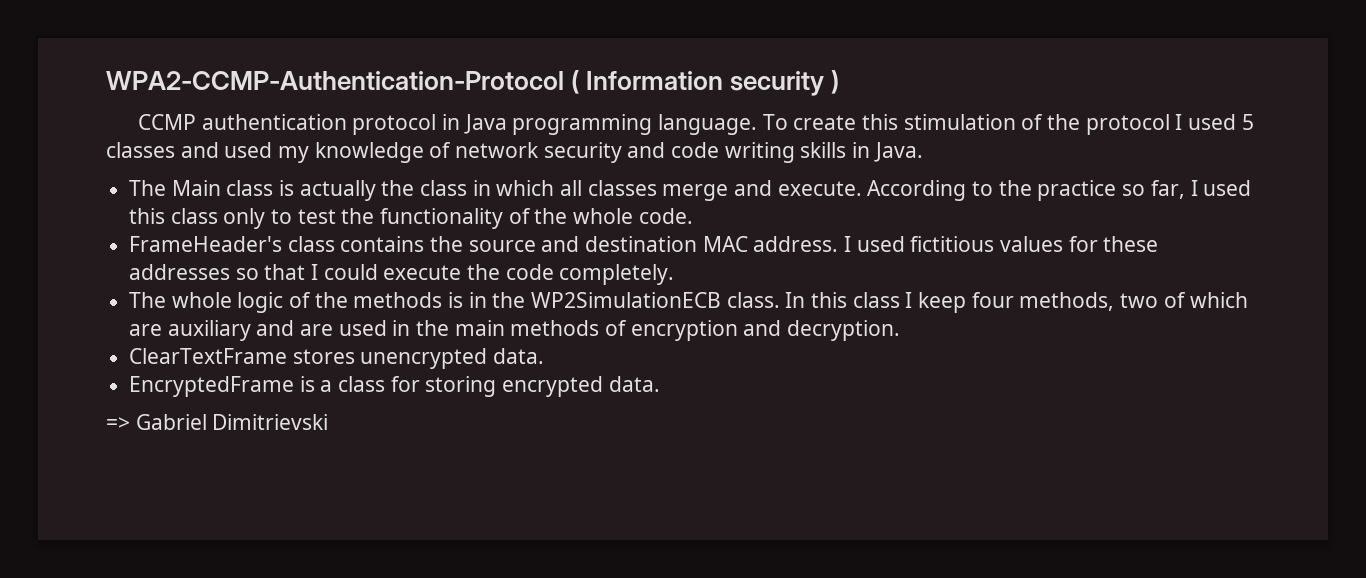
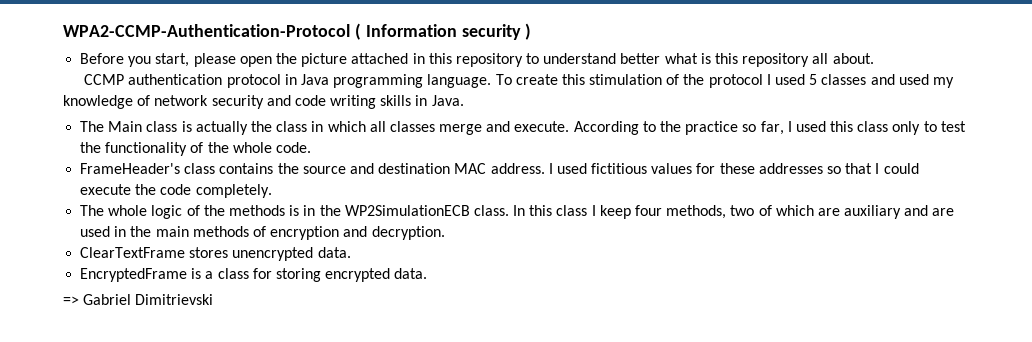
+ Before you start, please open the picture attached in this repository to understand better what is this repository all about.

